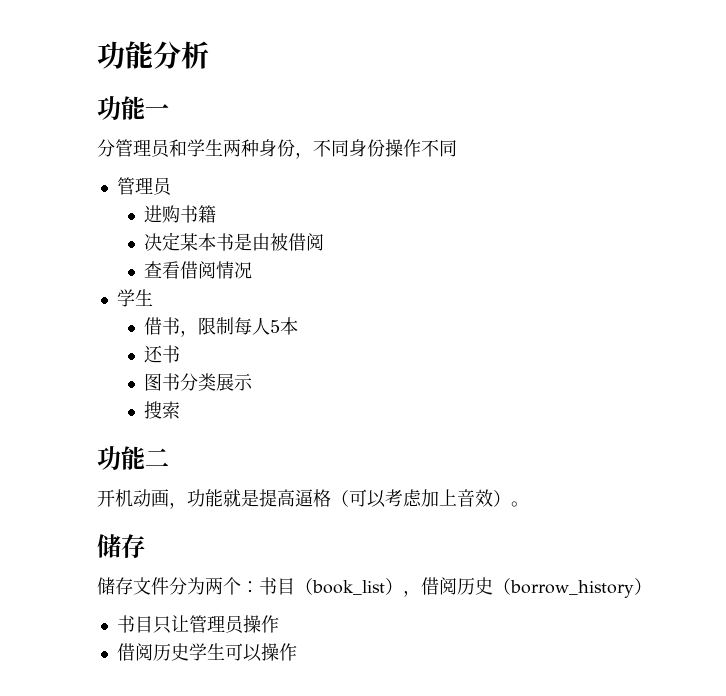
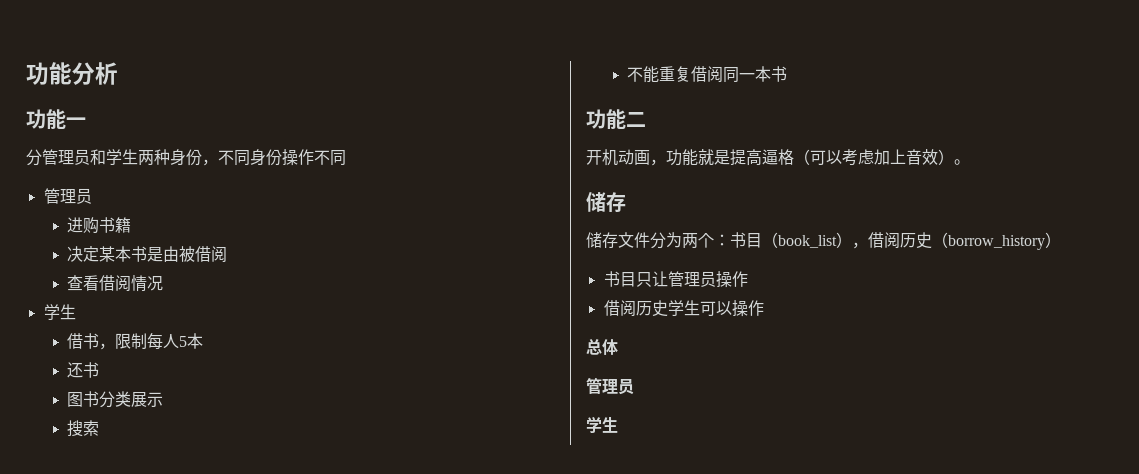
+ 不能重复借阅同一本书
+ 总体
+ 管理员
+ 学生

